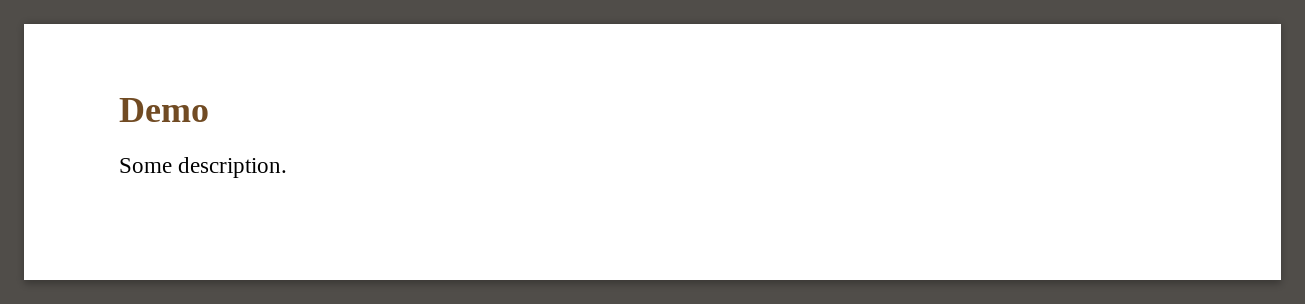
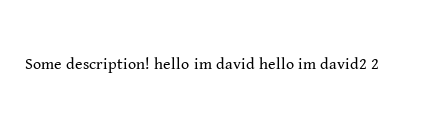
- Demo
- Some description.
+ Some description! hello im david hello im david2 2

